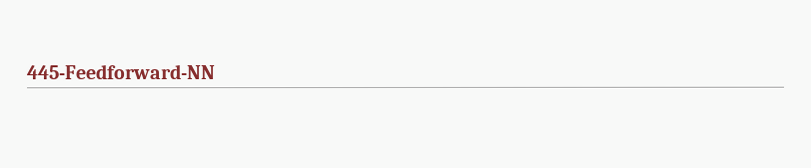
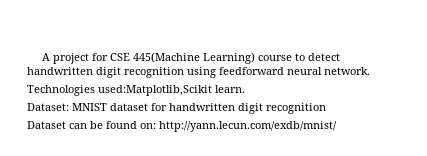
- 445-Feedforward-NN
+ A project for CSE 445(Machine Learning) course to detect handwritten digit recognition using feedforward neural network.
+ Technologies used:Matplotlib,Scikit learn.
+ Dataset: MNIST dataset for handwritten digit recognition
+ Dataset can be found on: http://yann.lecun.com/exdb/mnist/

